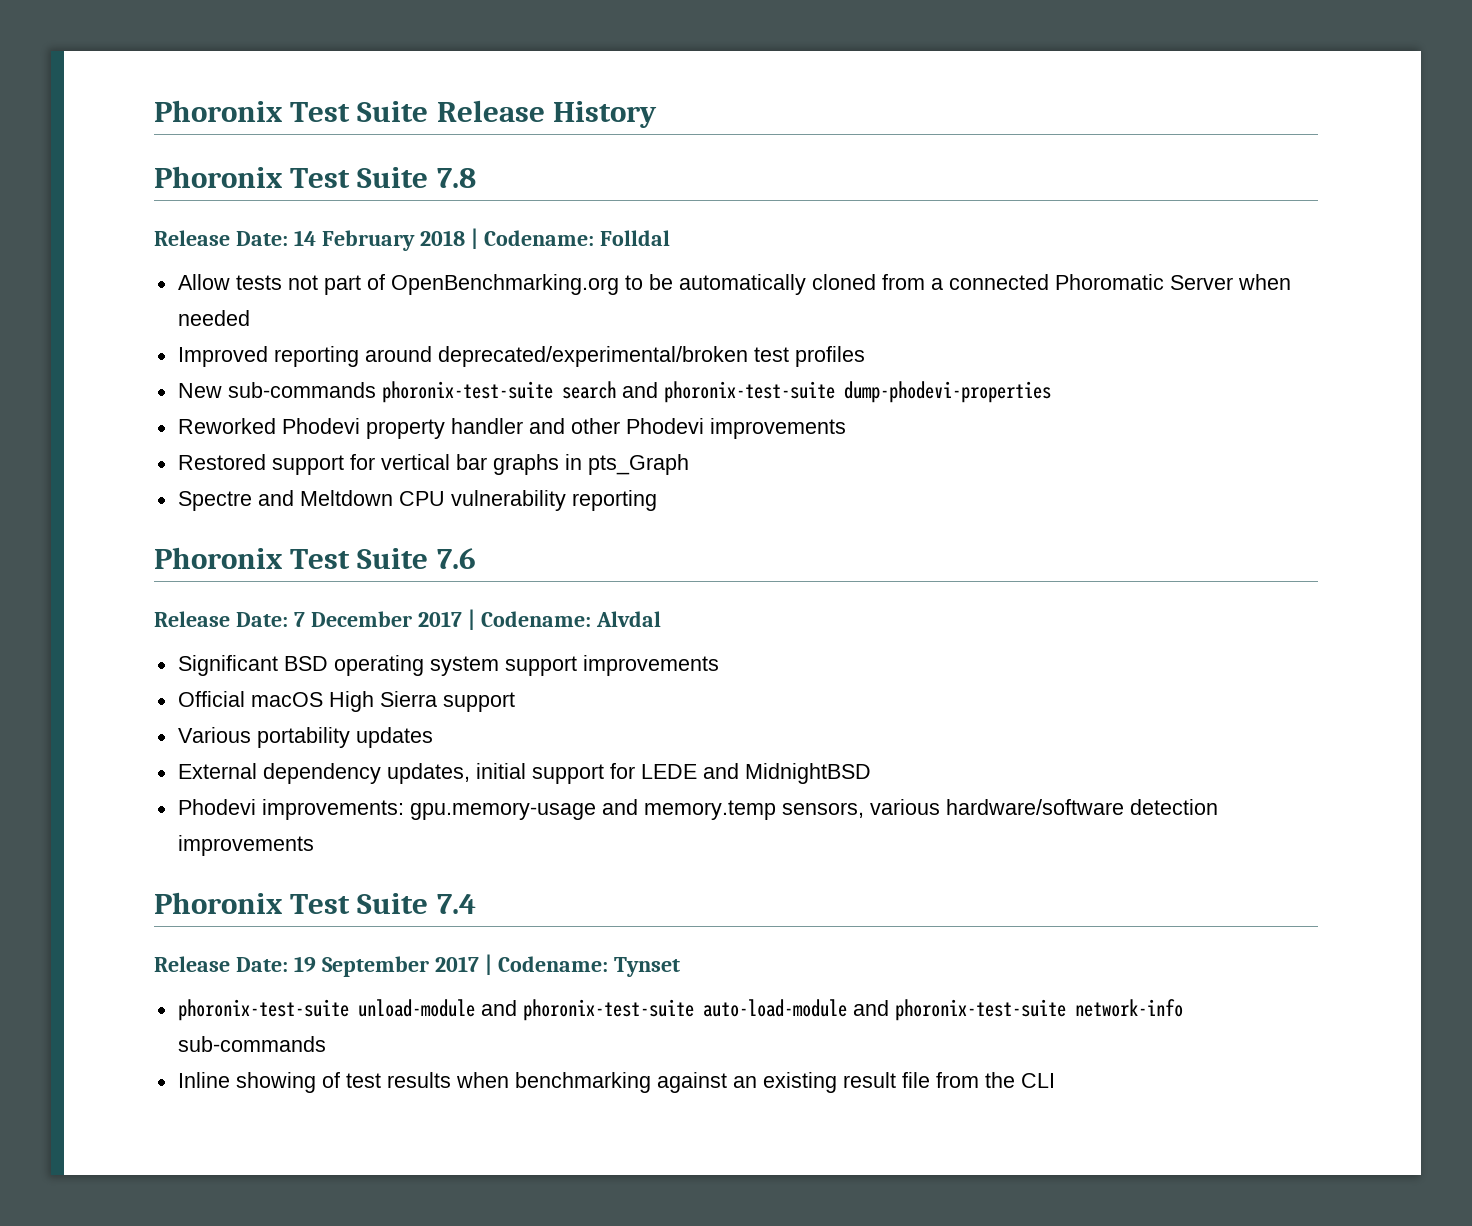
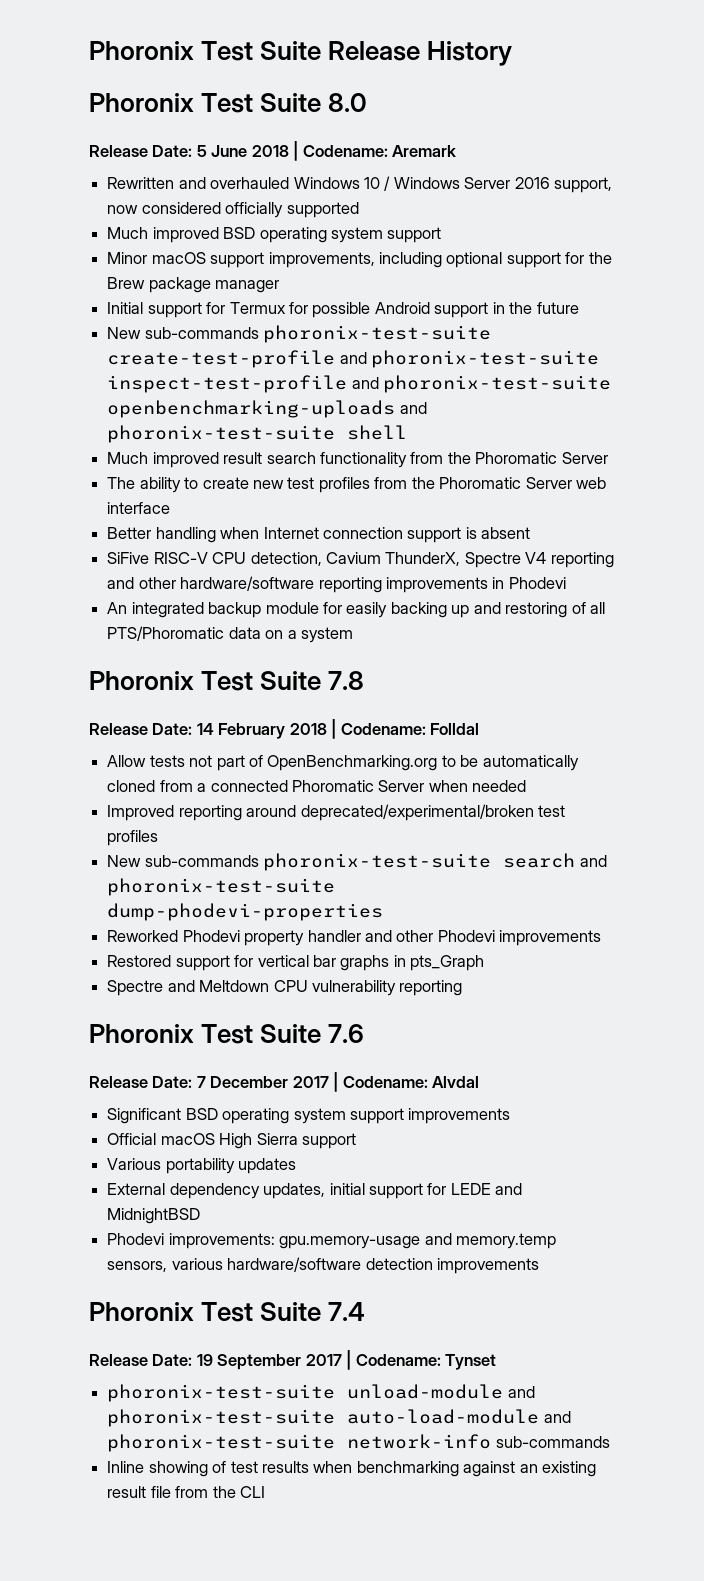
+ Phoronix Test Suite 8.0
+ Release Date: 5 June 2018 | Codename: Aremark
+ Rewritten and overhauled Windows 10 / Windows Server 2016 support, now considered officially supported
+ Much improved BSD operating system support
+ Minor macOS support improvements, including optional support for the Brew package manager
+ Initial support for Termux for possible Android support in the future
+ New sub-commands phoronix-test-suite create-test-profile and phoronix-test-suite inspect-test-profile and phoronix-test-suite openbenchmarking-uploads and phoronix-test-suite shell
+ Much improved result search functionality from the Phoromatic Server
+ The ability to create new test profiles from the Phoromatic Server web interface
+ Better handling when Internet connection support is absent
+ SiFive RISC-V CPU detection, Cavium ThunderX, Spectre V4 reporting and other hardware/software reporting improvements in Phodevi
+ An integrated backup module for easily backing up and restoring of all PTS/Phoromatic data on a system

